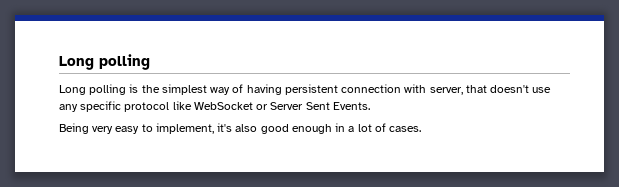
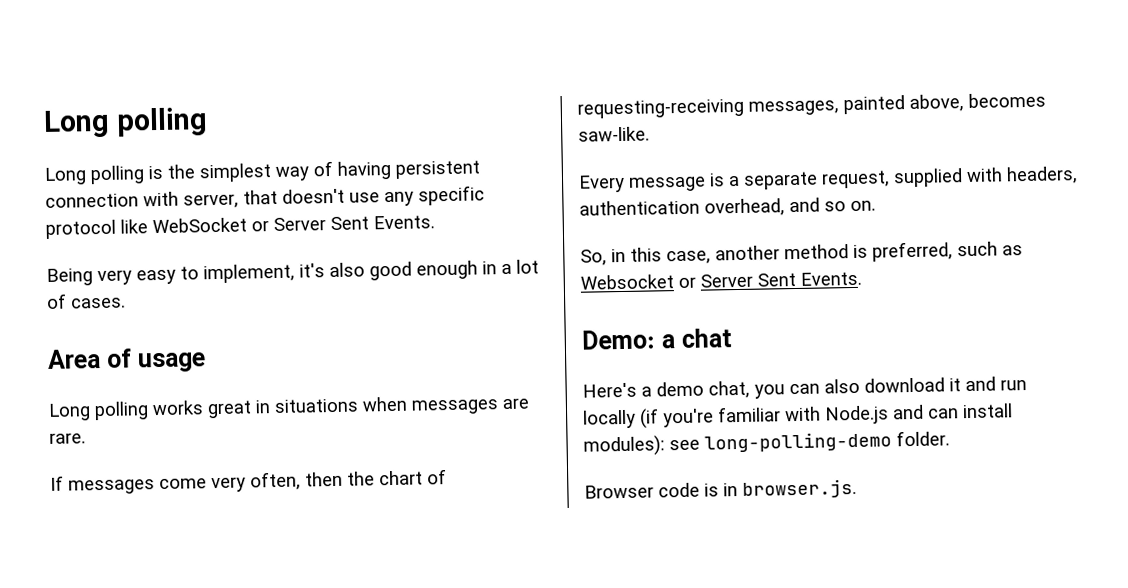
+ Area of usage
+ Long polling works great in situations when messages are rare.
+ If messages come very often, then the chart of requesting-receiving messages, painted above, becomes saw-like.
+ Every message is a separate request, supplied with headers, authentication overhead, and so on.
+ So, in this case, another method is preferred, such as Websocket or Server Sent Events.
+ Demo: a chat
+ Here's a demo chat, you can also download it and run locally (if you're familiar with Node.js and can install modules): see long-polling-demo folder.
+ Browser code is in browser.js.

